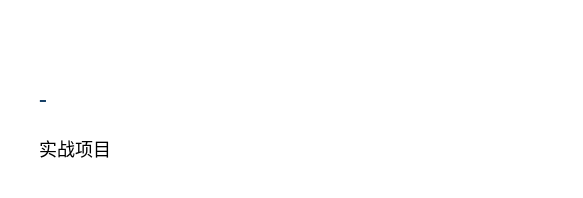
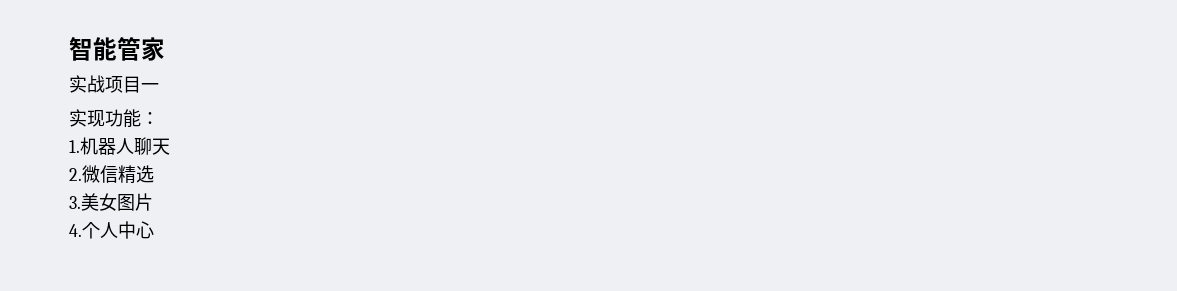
- -
+ 智能管家
- 实战项目
+ 实战项目一
+ 实现功能：
+ 1.机器人聊天
+ 2.微信精选
+ 3.美女图片
+ 4.个人中心

